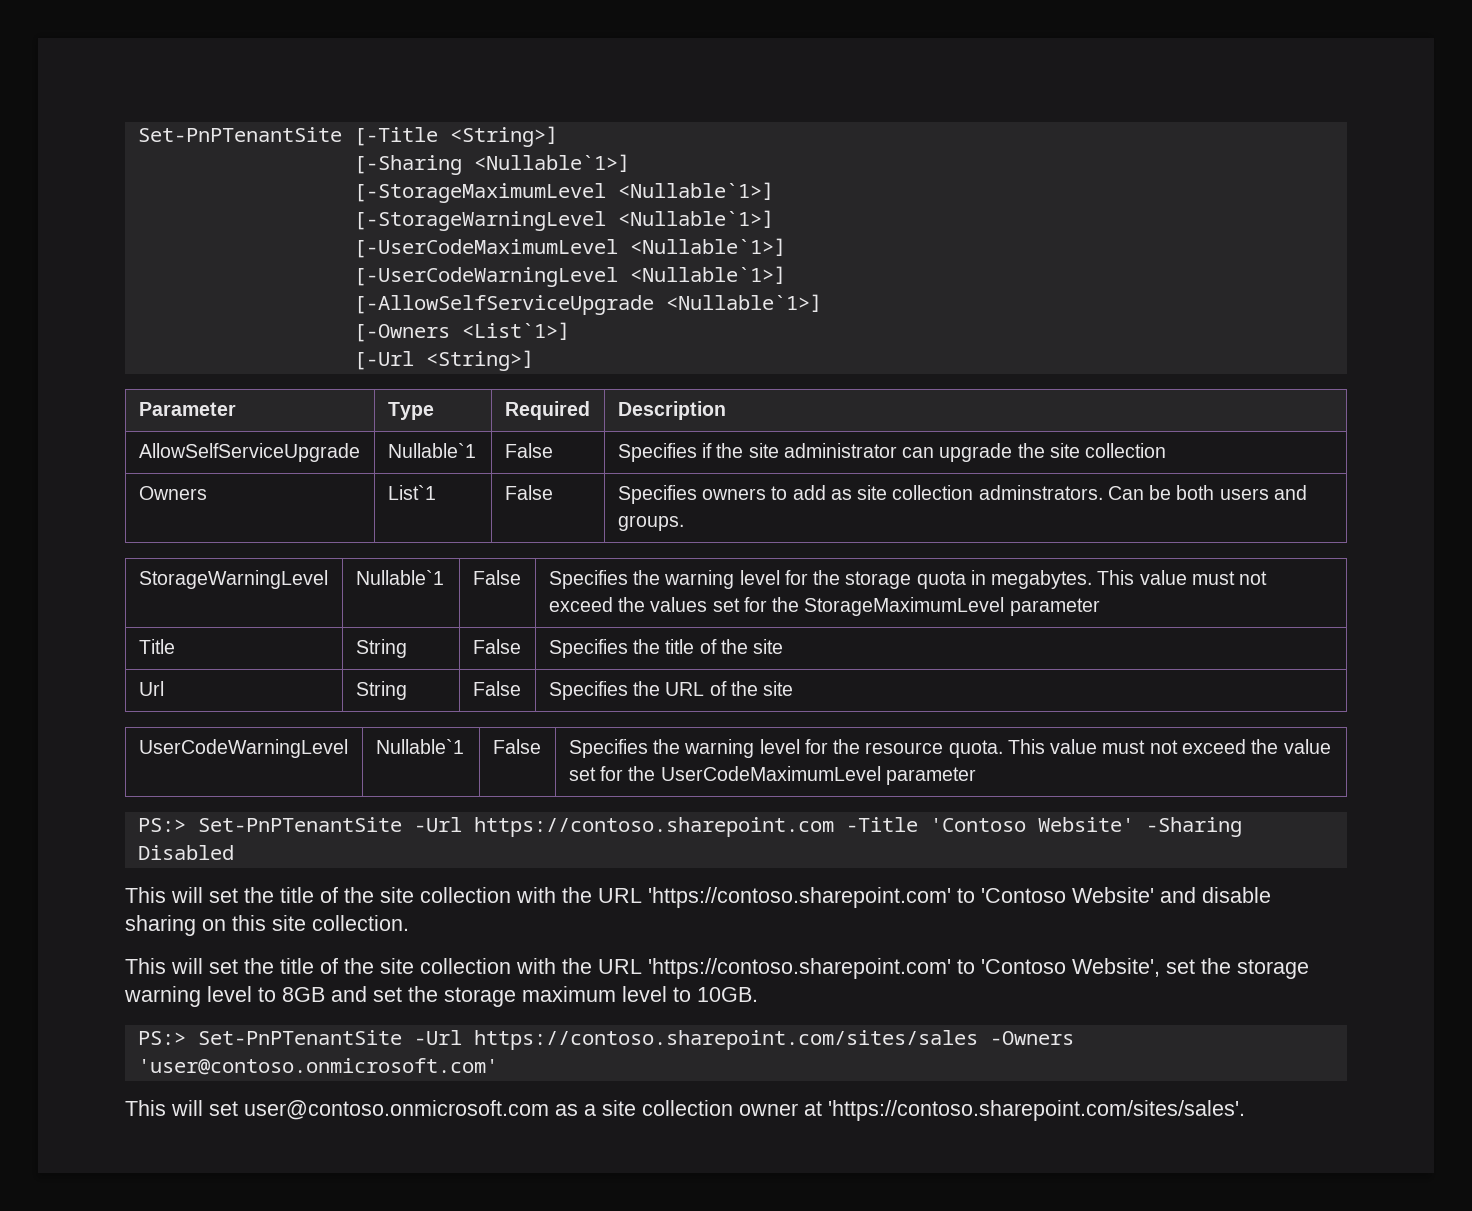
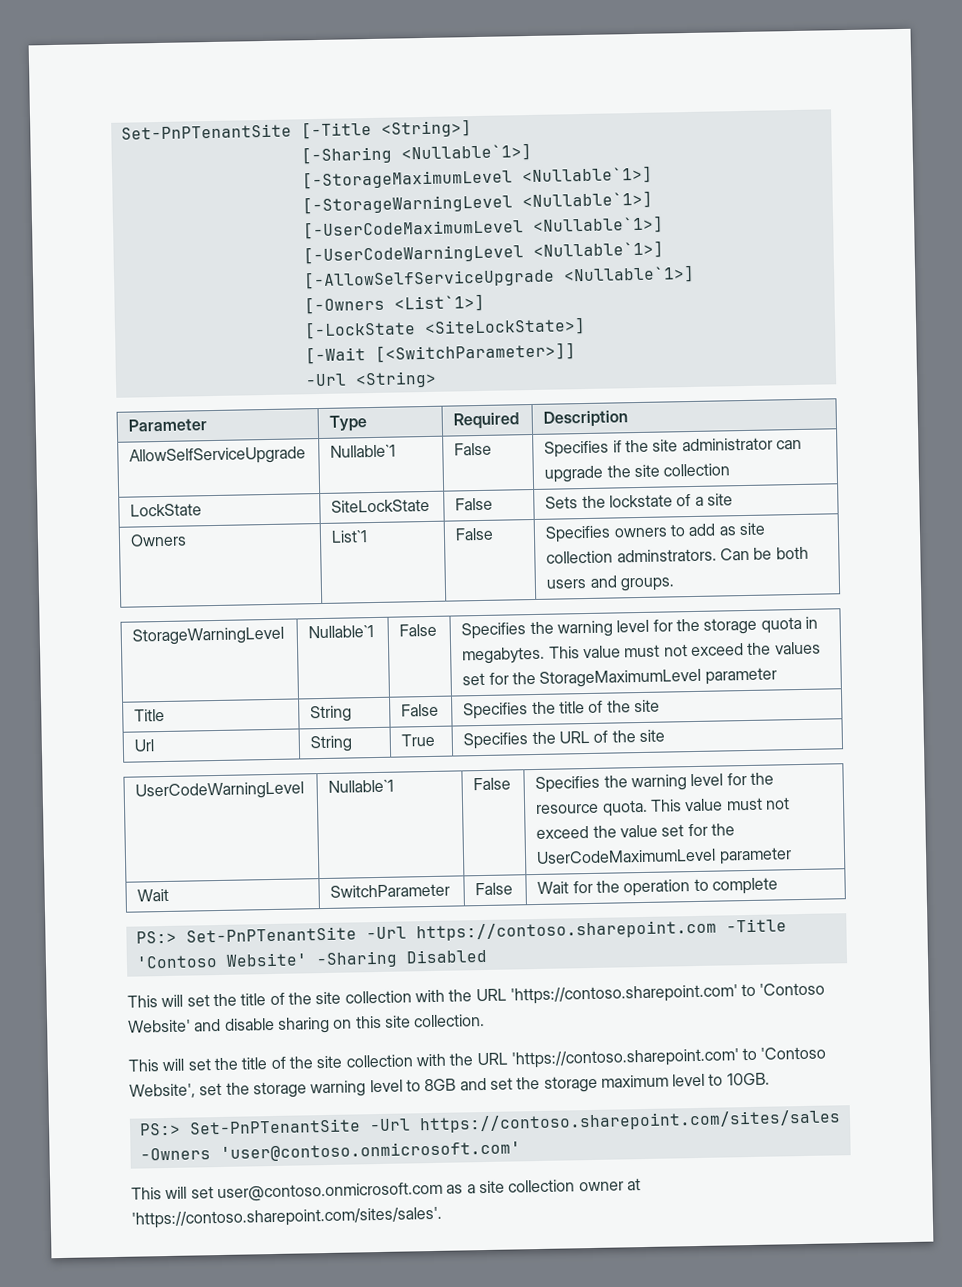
- [-Url <String>]
+ [-LockState <SiteLockState>]
+ [-Wait [<SwitchParameter>]]
+ -Url <String>
+ LockState | SiteLockState | False | Sets the lockstate of a site
- Url | String | False | Specifies the URL of the site
+ Url | String | True | Specifies the URL of the site
+ Wait | SwitchParameter | False | Wait for the operation to complete

